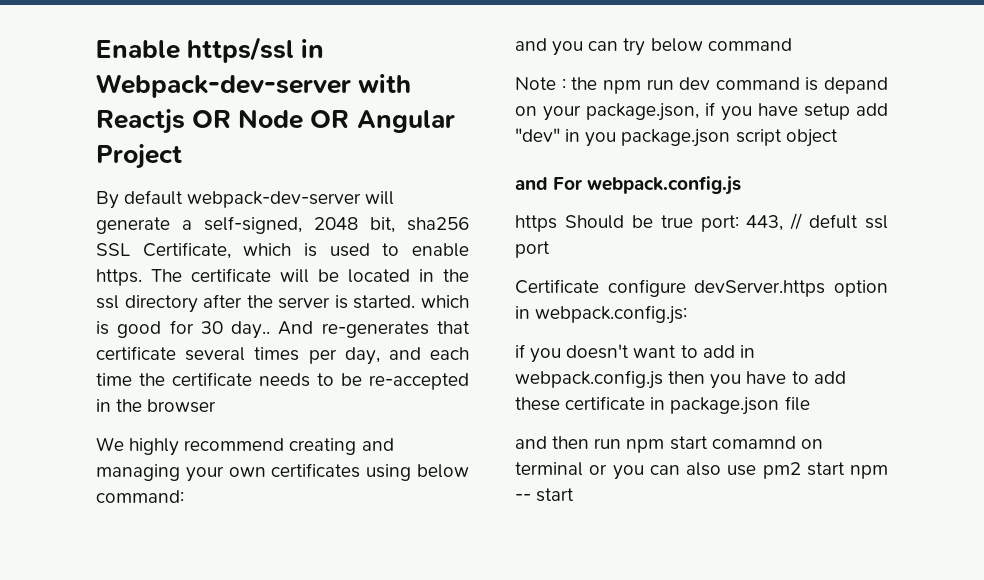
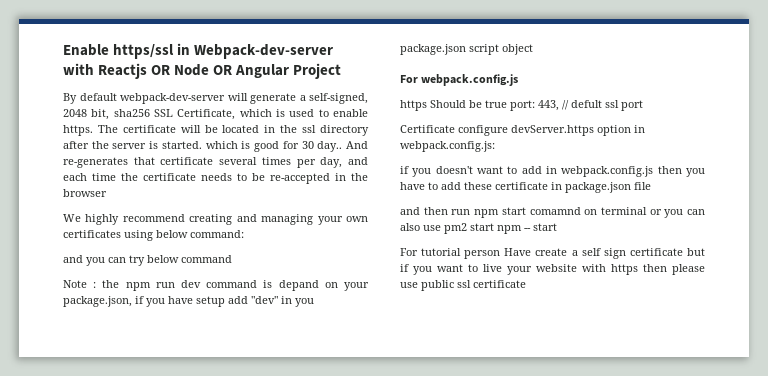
- and For webpack.config.js
+ For webpack.config.js
+ For tutorial person Have create a self sign certificate but if you want to live your website with https then please use public ssl certificate

